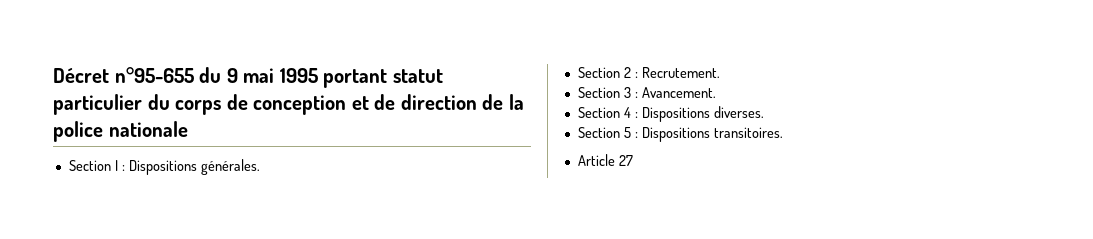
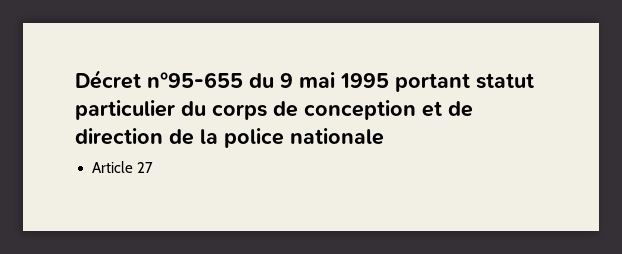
- Section I : Dispositions générales.
- Section 2 : Recrutement.
- Section 3 : Avancement.
- Section 4 : Dispositions diverses.
- Section 5 : Dispositions transitoires.

